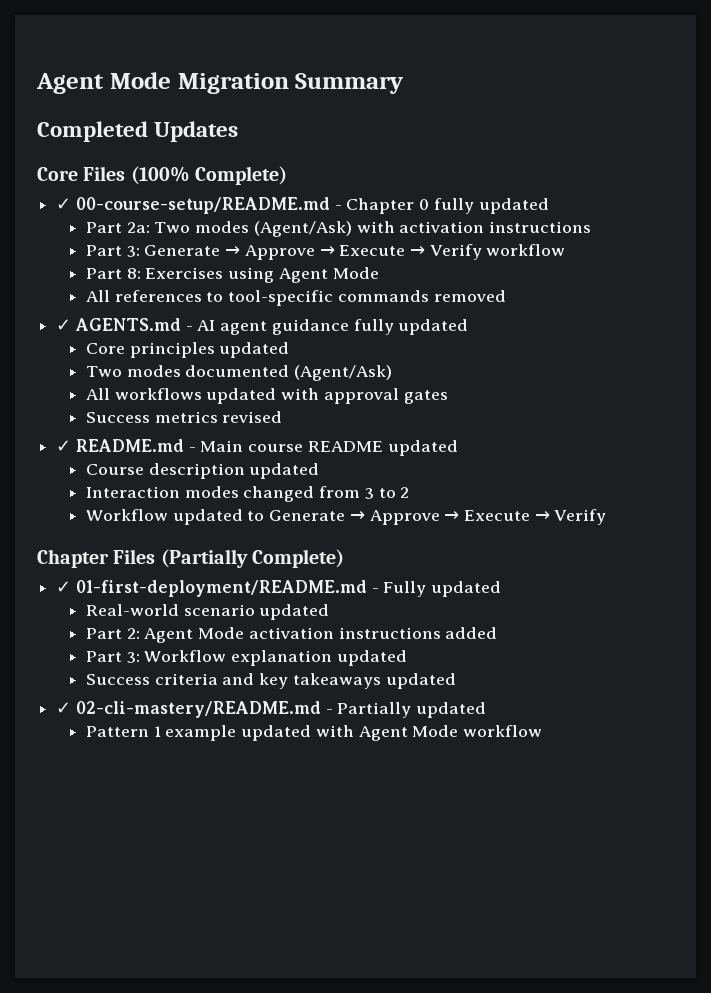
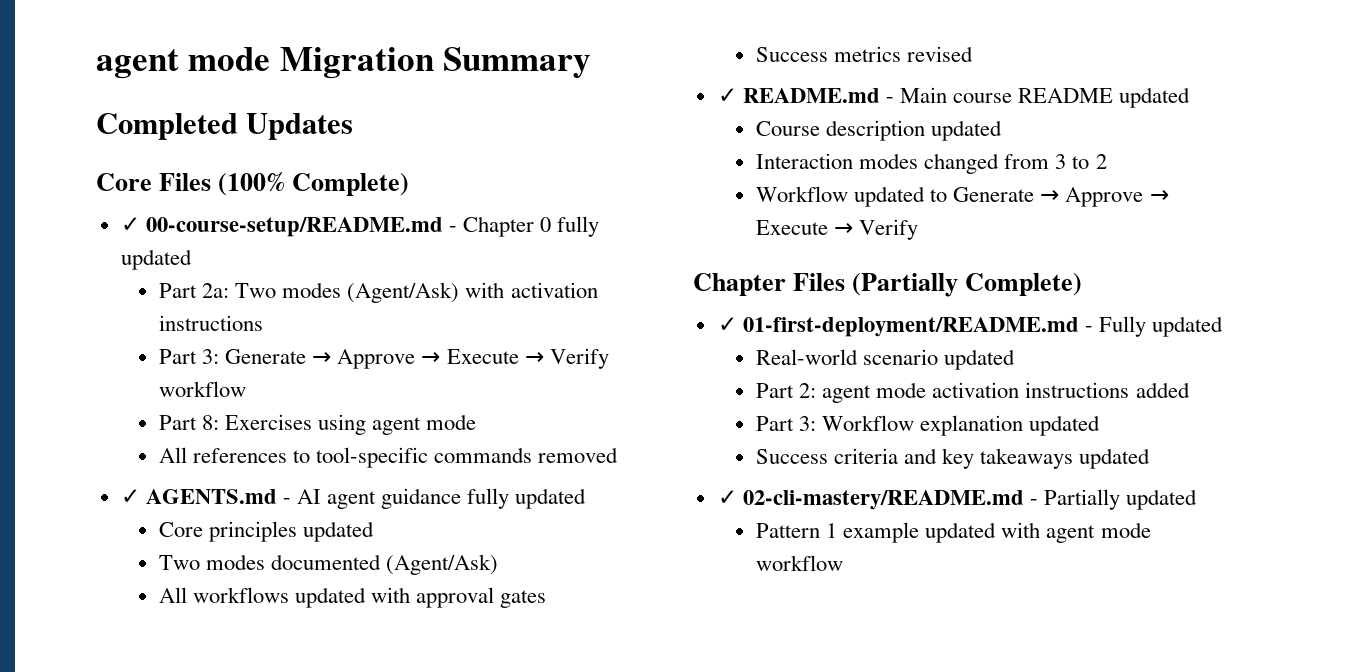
- Agent Mode Migration Summary
+ agent mode Migration Summary
- Part 8: Exercises using Agent Mode
+ Part 8: Exercises using agent mode
- Part 2: Agent Mode activation instructions added
+ Part 2: agent mode activation instructions added
- Pattern 1 example updated with Agent Mode workflow
+ Pattern 1 example updated with agent mode workflow

